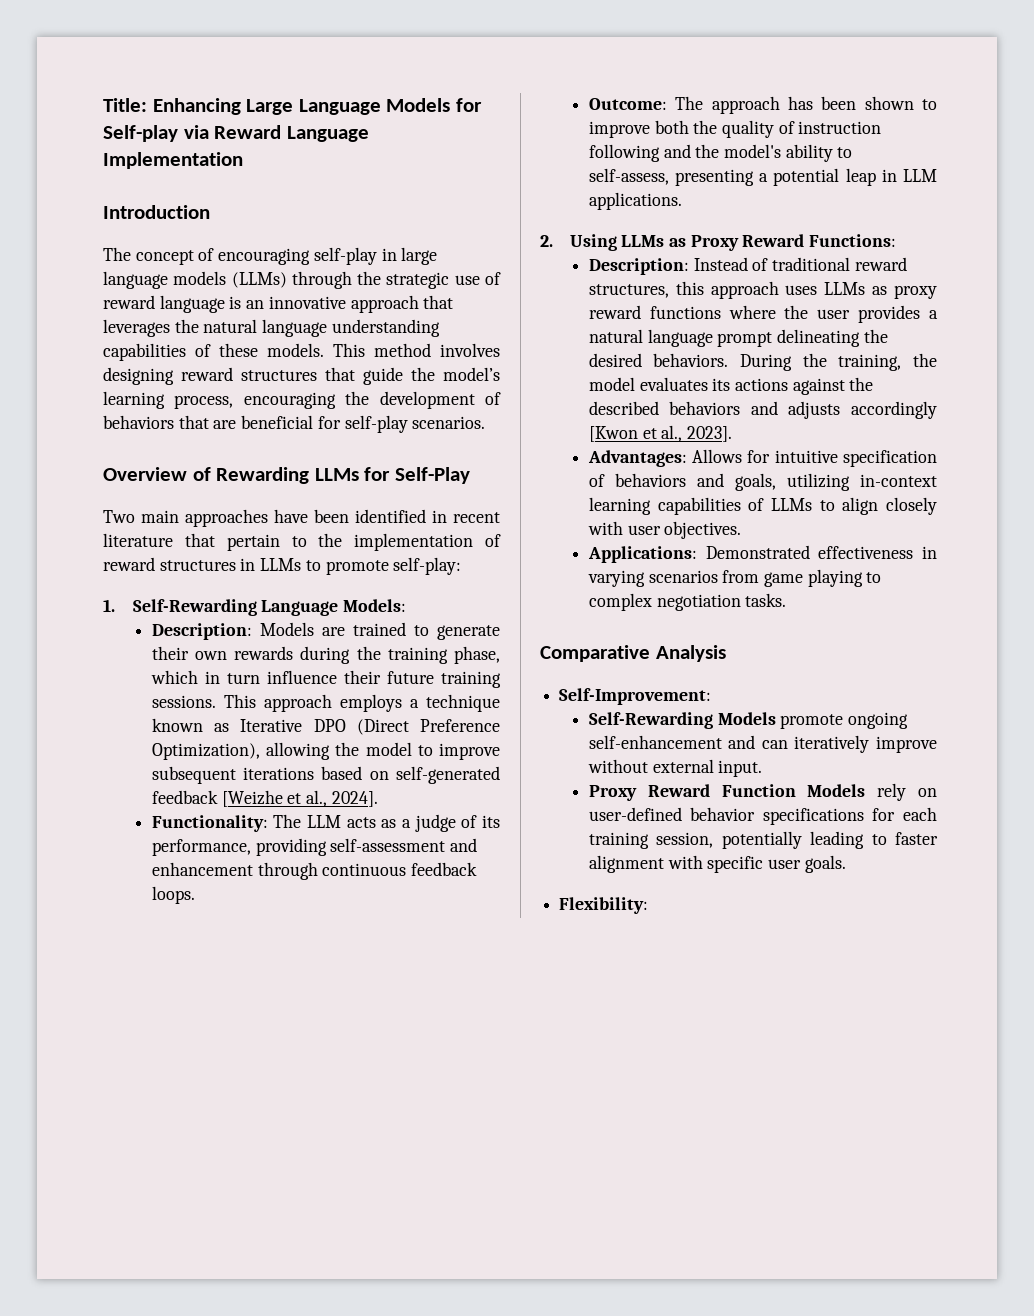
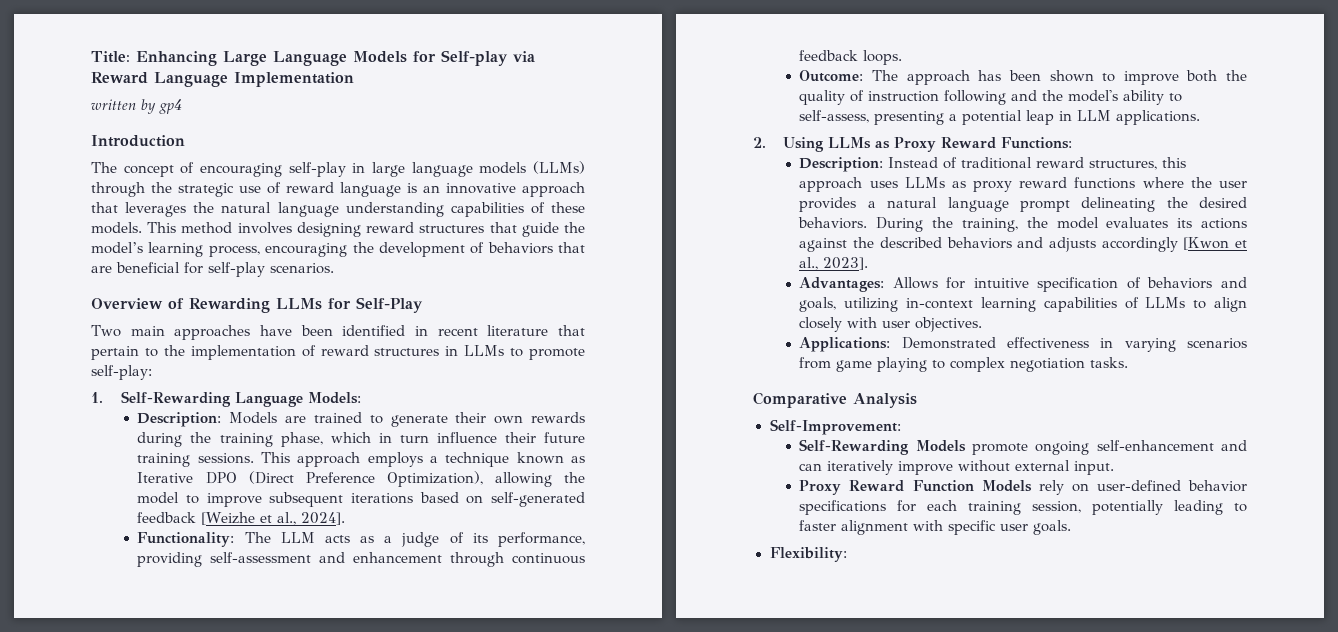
+ written by gp4

